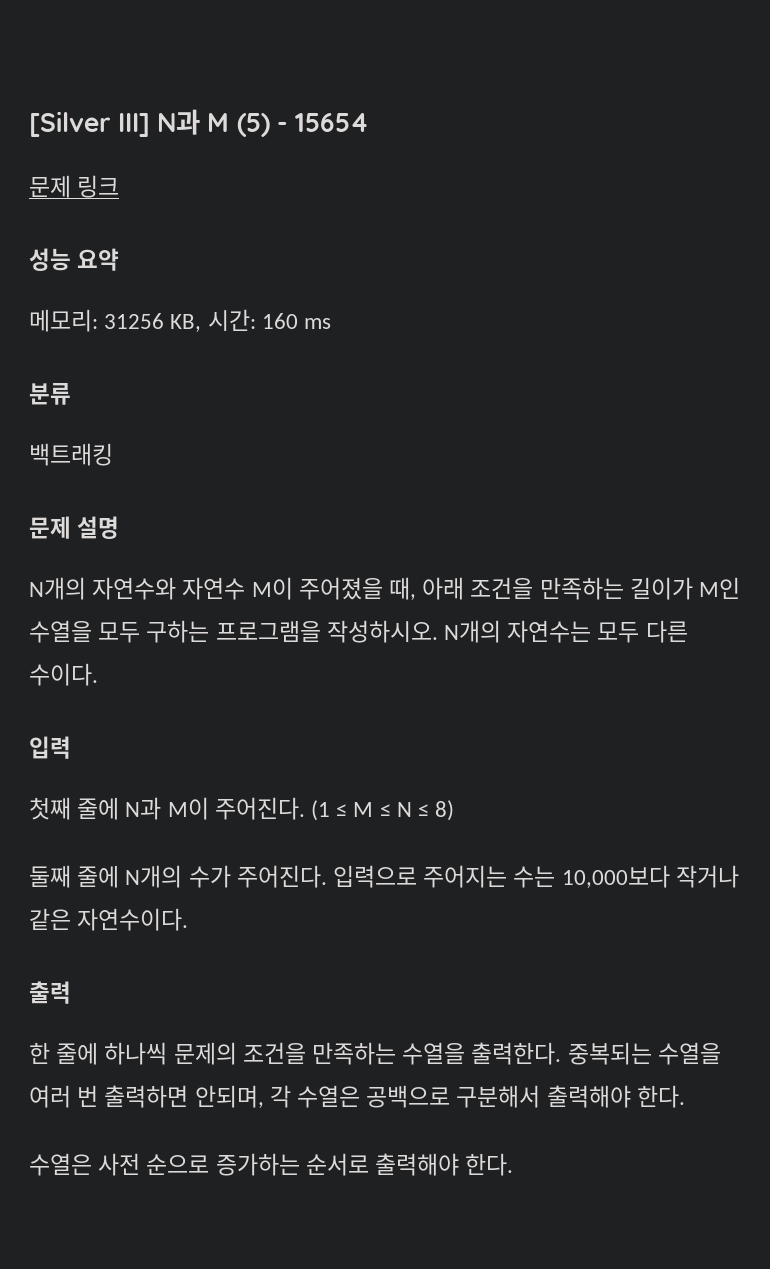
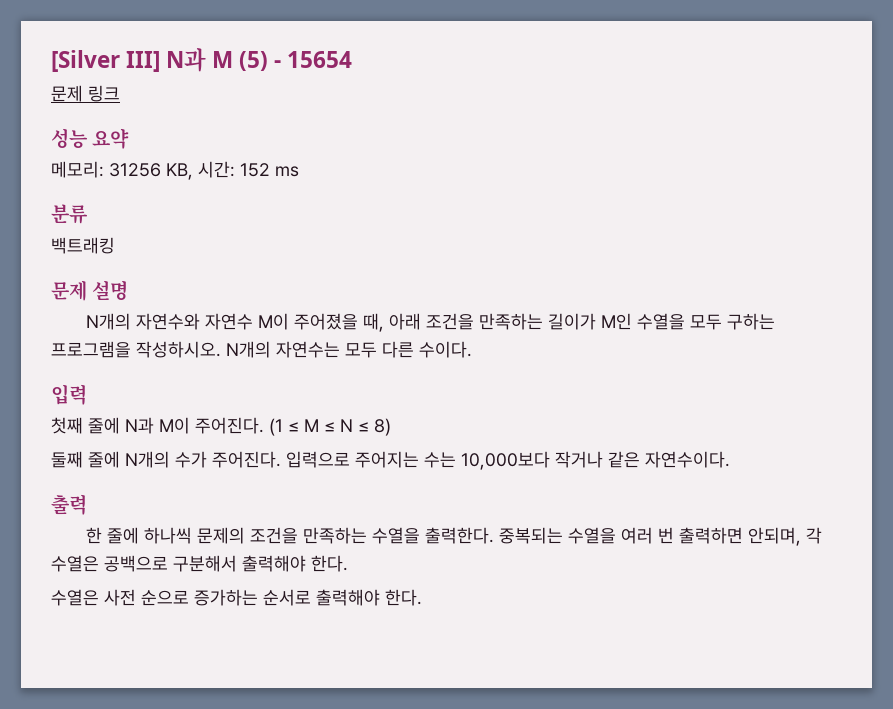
- 메모리: 31256 KB, 시간: 160 ms
+ 메모리: 31256 KB, 시간: 152 ms

